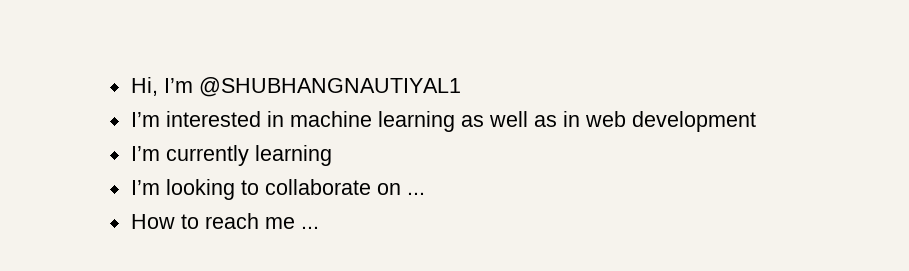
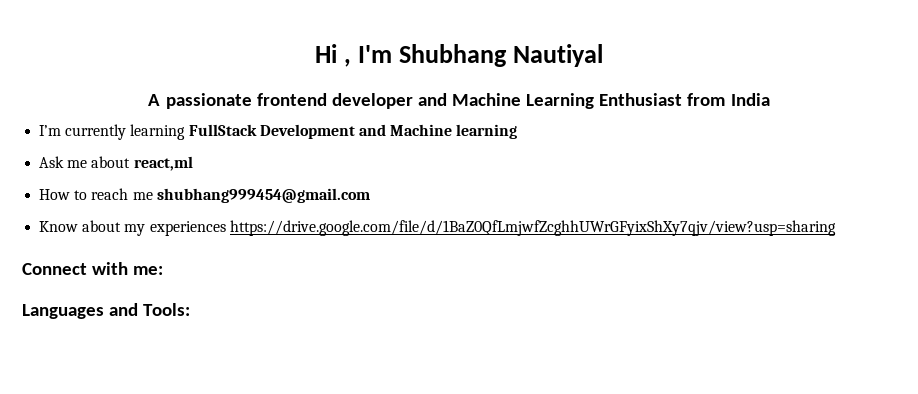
- Hi, I’m @SHUBHANGNAUTIYAL1
- I’m interested in machine learning as well as in web development
- I’m currently learning
- I’m looking to collaborate on ...
- How to reach me ...
+ Hi , I'm Shubhang Nautiyal
+ A passionate frontend developer and Machine Learning Enthusiast from India
+ I’m currently learning FullStack Development and Machine learning
+ Ask me about react,ml
+ How to reach me shubhang999454@gmail.com
+ Know about my experiences https://drive.google.com/file/d/1BaZ0QfLmjwfZcghhUWrGFyixShXy7qjv/view?usp=sharing
+ Connect with me:
+ Languages and Tools:

